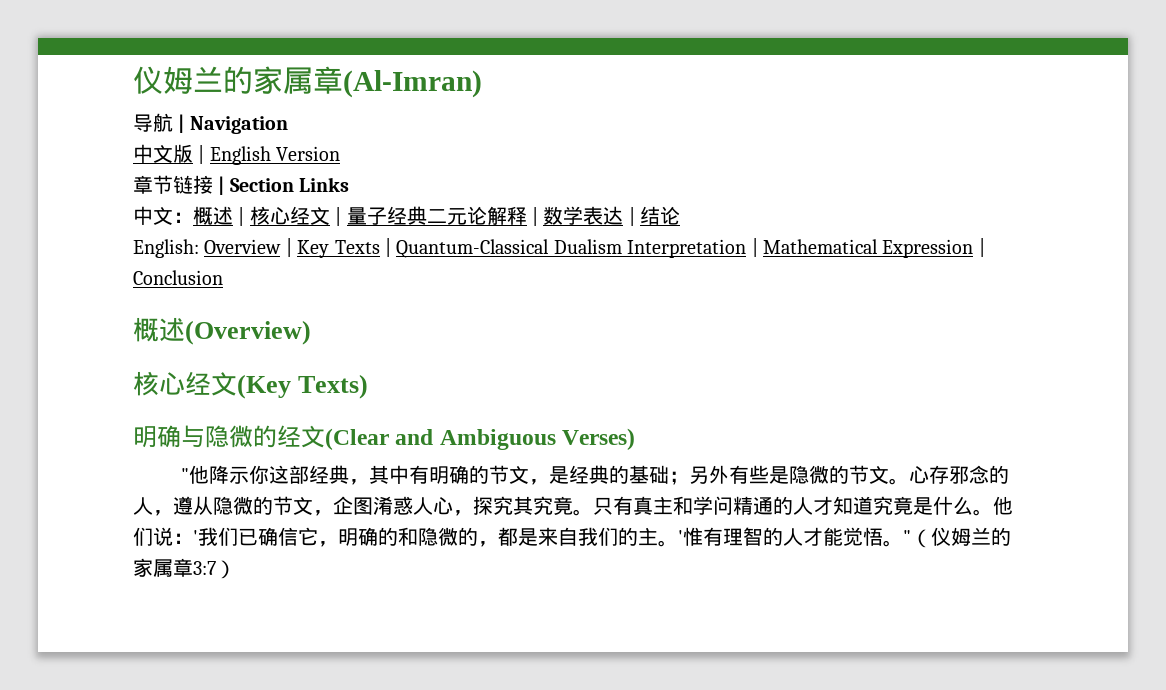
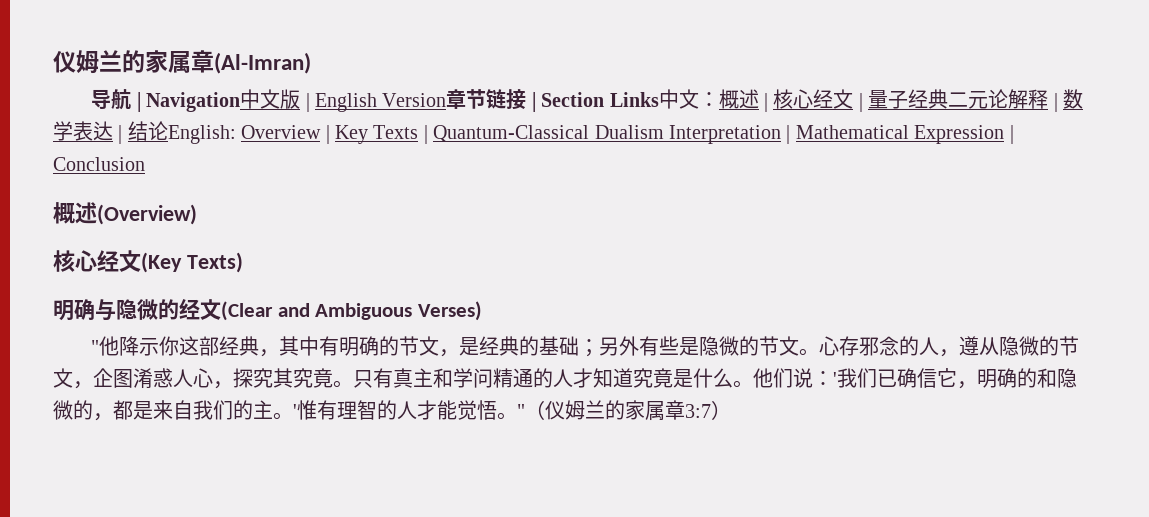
- 导航 | Navigation
- 中文版 | English Version
- 章节链接 | Section Links
- 中文：概述 | 核心经文 | 量子经典二元论解释 | 数学表达 | 结论
- English: Overview | Key Texts | Quantum-Classical Dualism Interpretation | Mathematical Expression | Conclusion
+ 导航 | Navigation中文版 | English Version章节链接 | Section Links中文：概述 | 核心经文 | 量子经典二元论解释 | 数学表达 | 结论English: Overview | Key Texts | Quantum-Classical Dualism Interpretation | Mathematical Expression | Conclusion

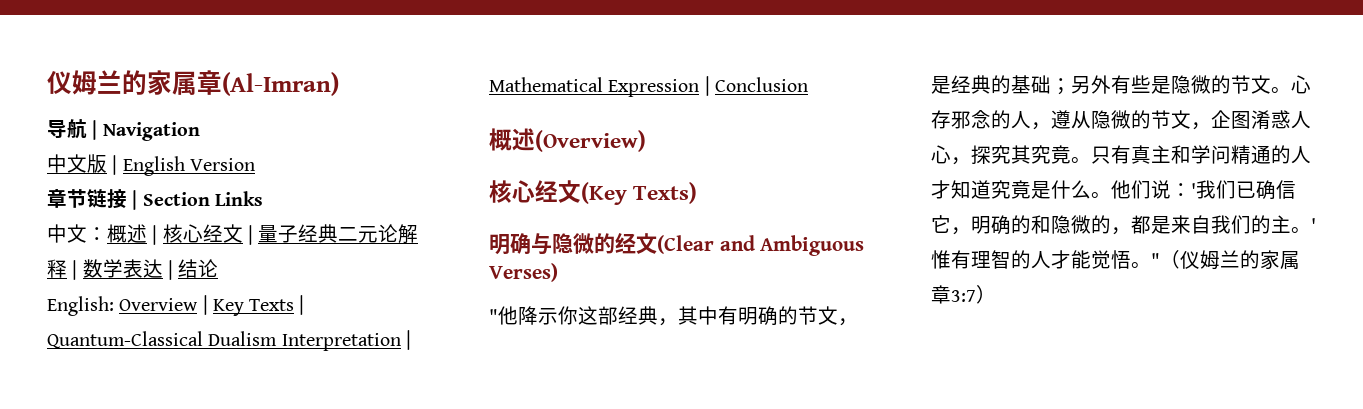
- 导航 | Navigation中文版 | English Version章节链接 | Section Links中文：概述 | 核心经文 | 量子经典二元论解释 | 数学表达 | 结论English: Overview | Key Texts | Quantum-Classical Dualism Interpretation | Mathematical Expression | Conclusion
+ 导航 | Navigation
+ 中文版 | English Version
+ 章节链接 | Section Links
+ 中文：概述 | 核心经文 | 量子经典二元论解释 | 数学表达 | 结论
+ English: Overview | Key Texts | Quantum-Classical Dualism Interpretation | Mathematical Expression | Conclusion

